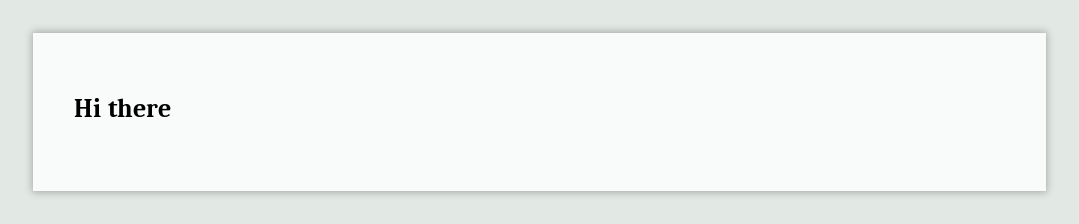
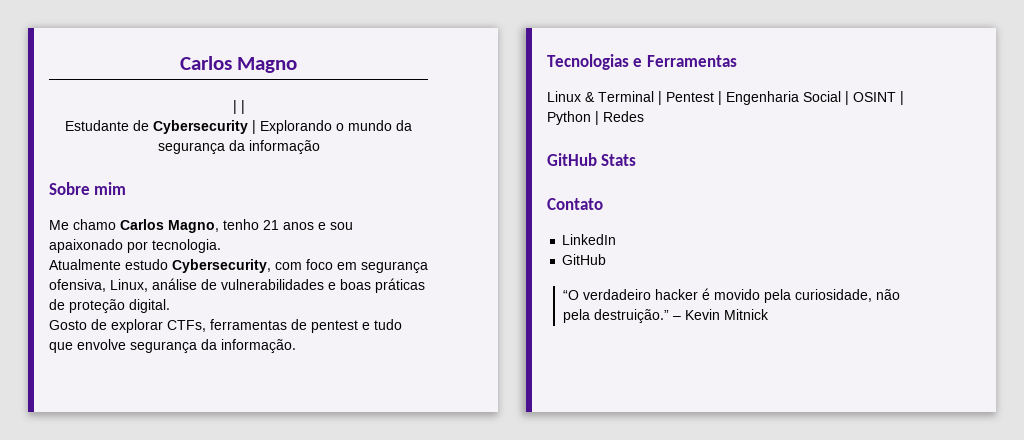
- Hi there
+ Carlos Magno
+ | |
+ Estudante de Cybersecurity | Explorando o mundo da segurança da informação
+ Sobre mim
+ Me chamo Carlos Magno, tenho 21 anos e sou apaixonado por tecnologia.
+ Atualmente estudo Cybersecurity, com foco em segurança ofensiva, Linux, análise de vulnerabilidades e boas práticas de proteção digital.
+ Gosto de explorar CTFs, ferramentas de pentest e tudo que envolve segurança da informação.
+ Tecnologias e Ferramentas
+ Linux & Terminal | Pentest | Engenharia Social | OSINT | Python | Redes
+ GitHub Stats
+ Contato
+ LinkedIn
+ GitHub
+ “O verdadeiro hacker é movido pela curiosidade, não pela destruição.” – Kevin Mitnick

